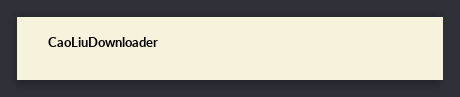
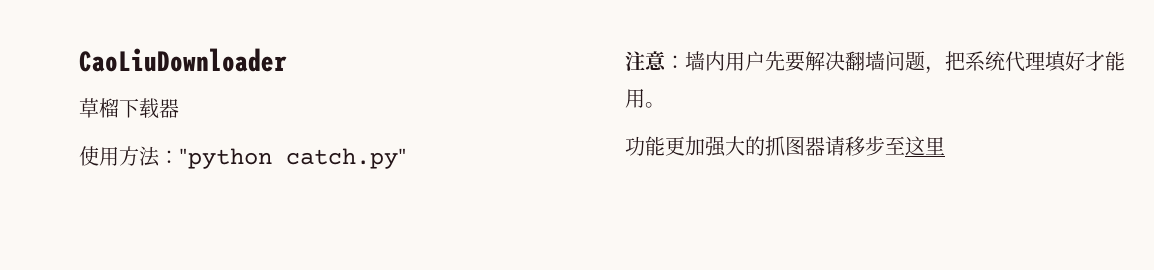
+ 草榴下载器
+ 使用方法："python catch.py"
+ 注意：墙内用户先要解决翻墙问题，把系统代理填好才能用。
+ 功能更加强大的抓图器请移步至这里

